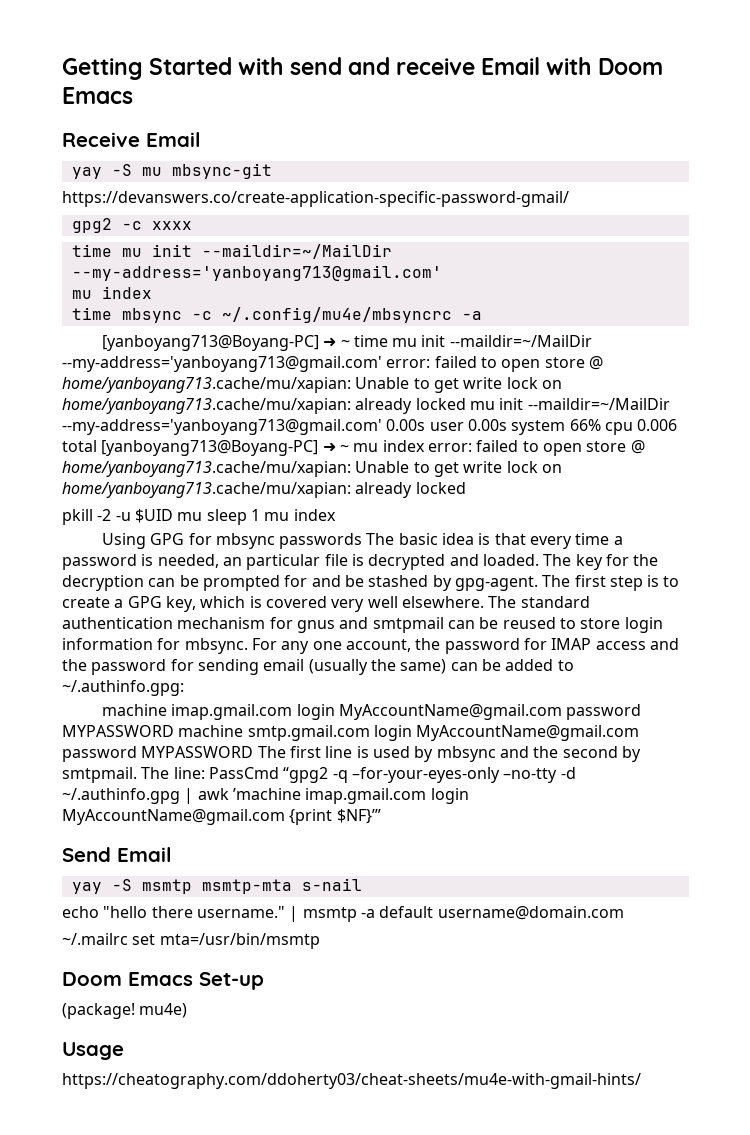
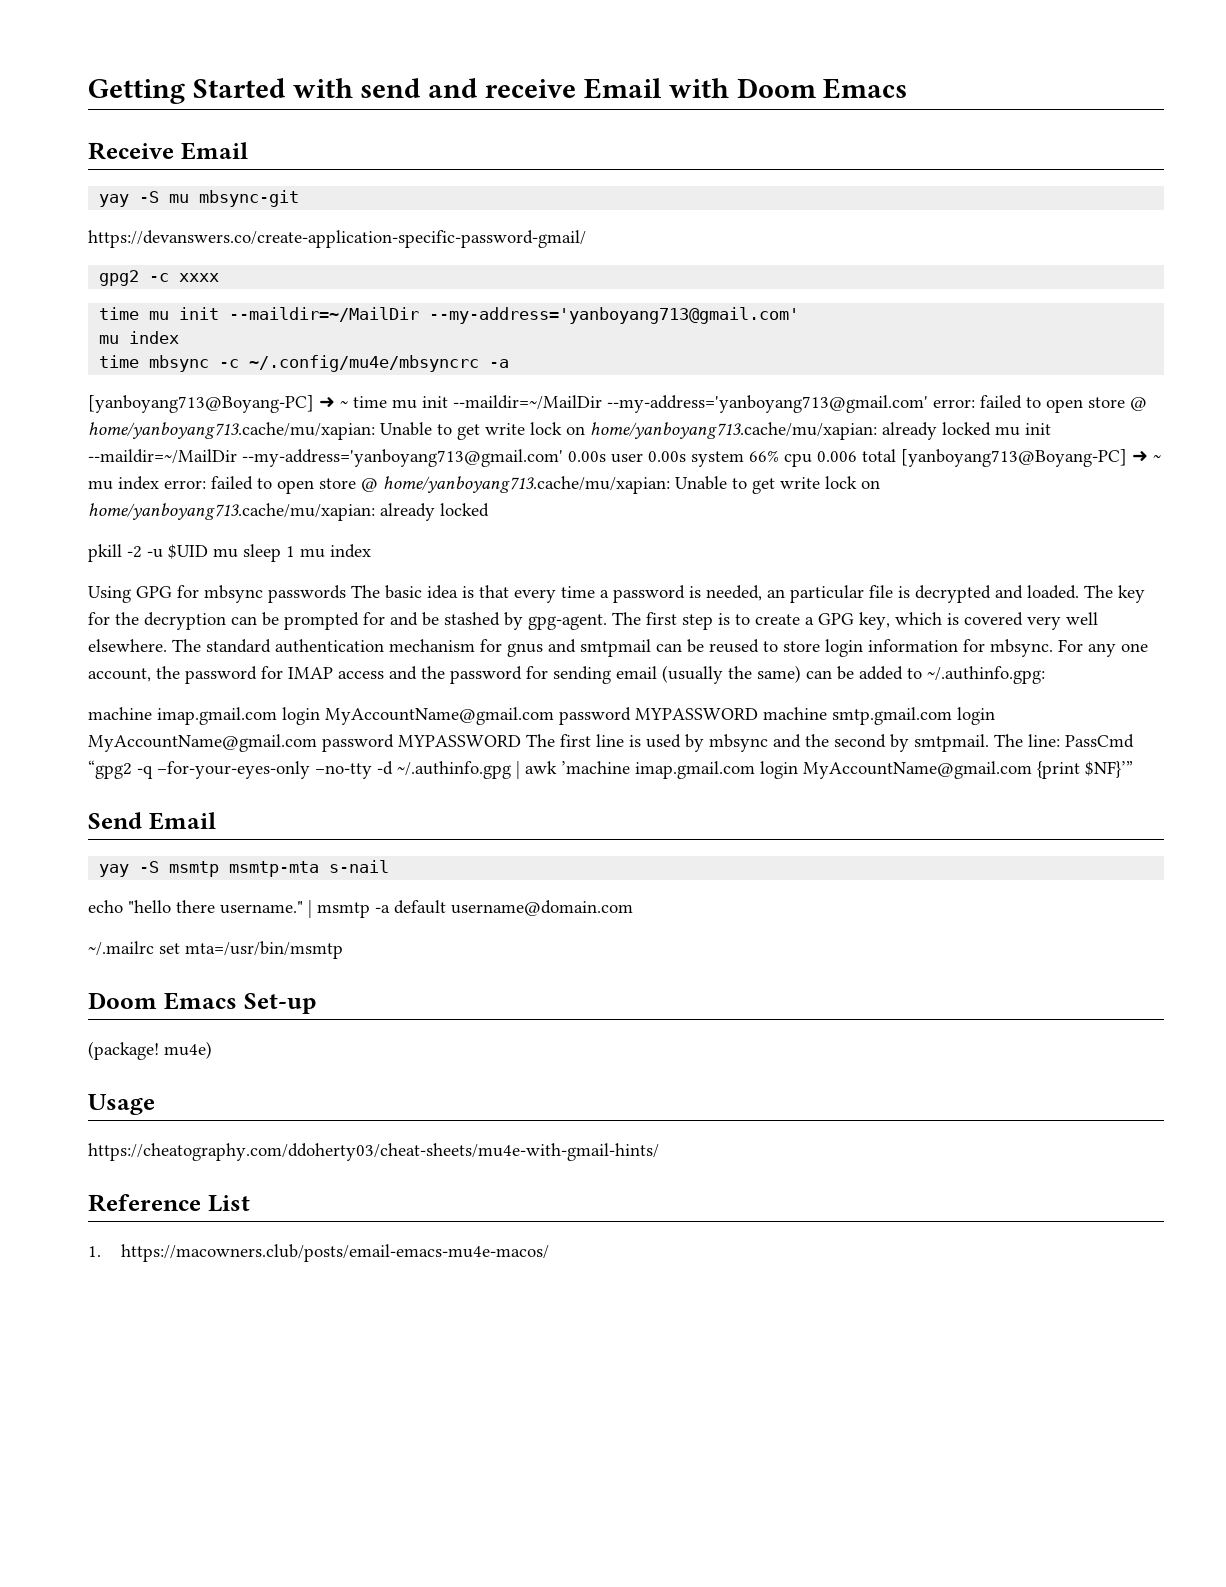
+ Reference List
+ 1. https://macowners.club/posts/email-emacs-mu4e-macos/

